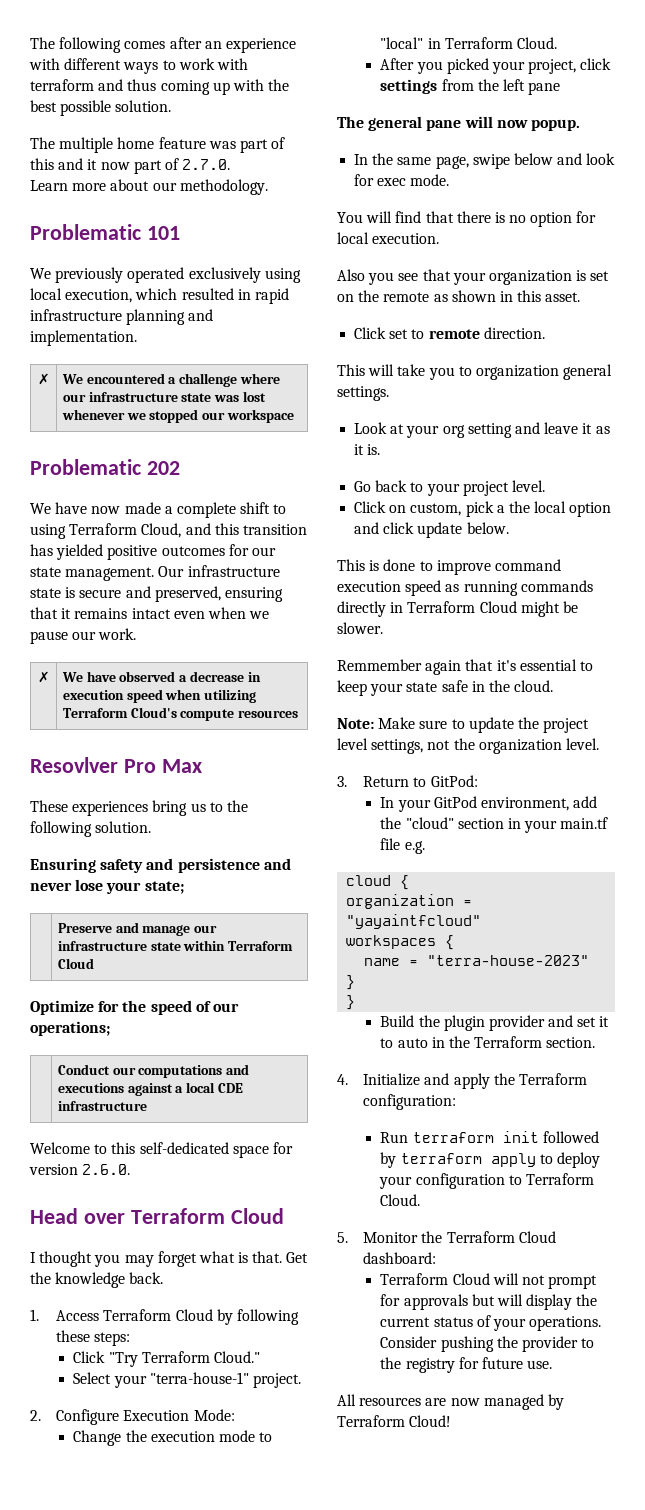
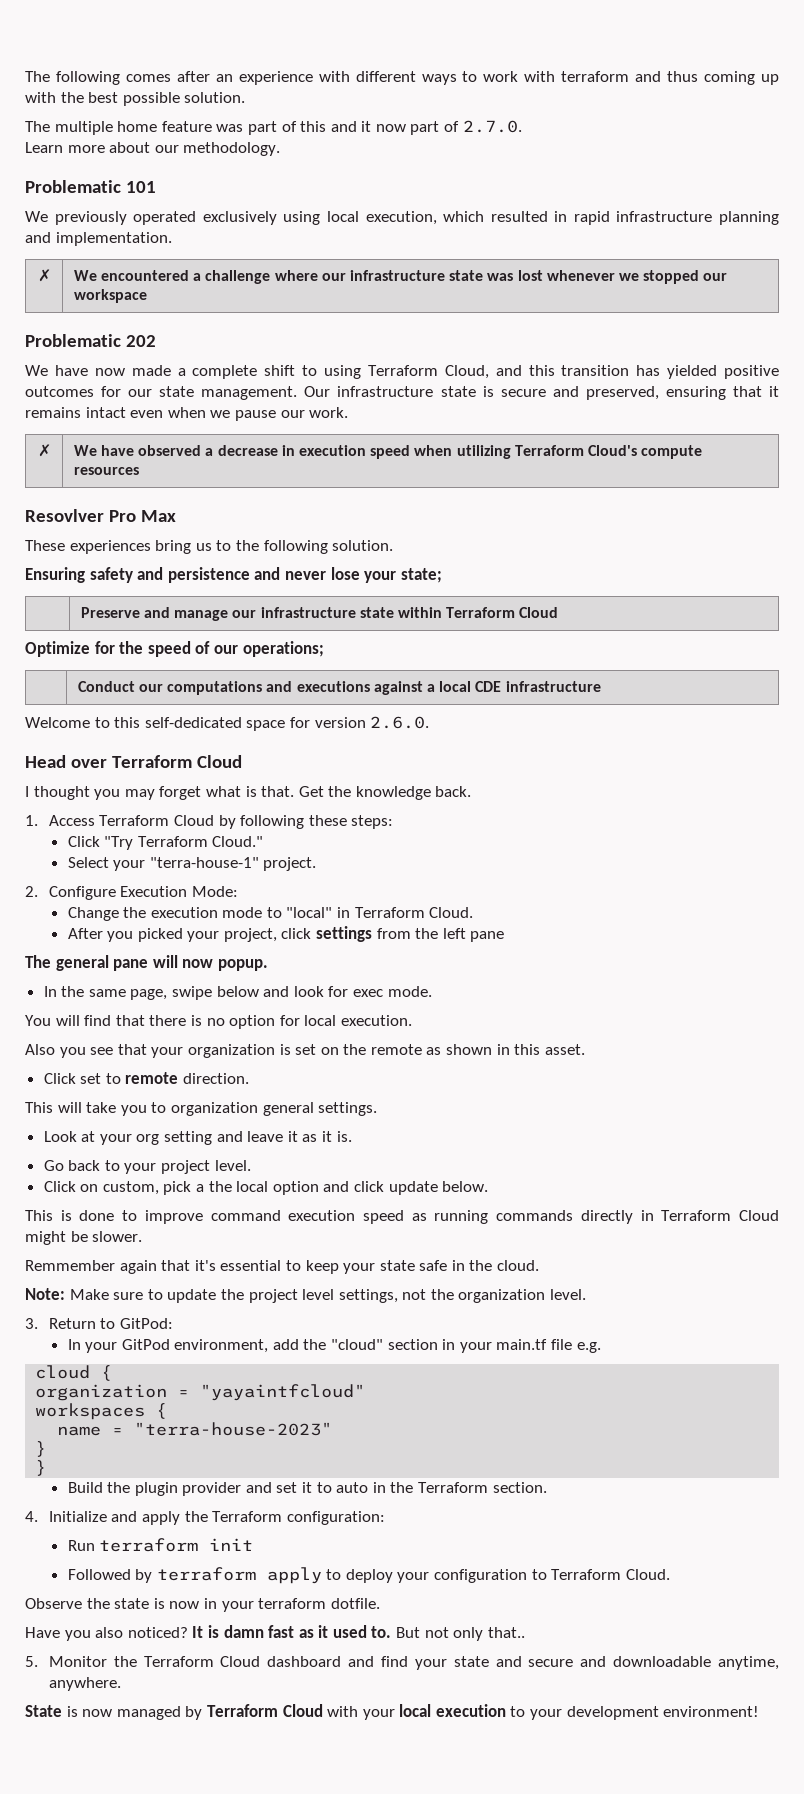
- Run terraform init followed by terraform apply to deploy your configuration to Terraform Cloud.
+ Run terraform init
+ Followed by terraform apply to deploy your configuration to Terraform Cloud.
+ Observe the state is now in your terraform dotfile.
+ Have you also noticed? It is damn fast as it used to. But not only that..
- 5. Monitor the Terraform Cloud dashboard:
- Terraform Cloud will not prompt for approvals but will display the current status of your operations. Consider pushing the provider to the registry for future use.
- All resources are now managed by Terraform Cloud!
+ 5. Monitor the Terraform Cloud dashboard and find your state and secure and downloadable anytime, anywhere.
+ State is now managed by Terraform Cloud with your local execution to your development environment!

